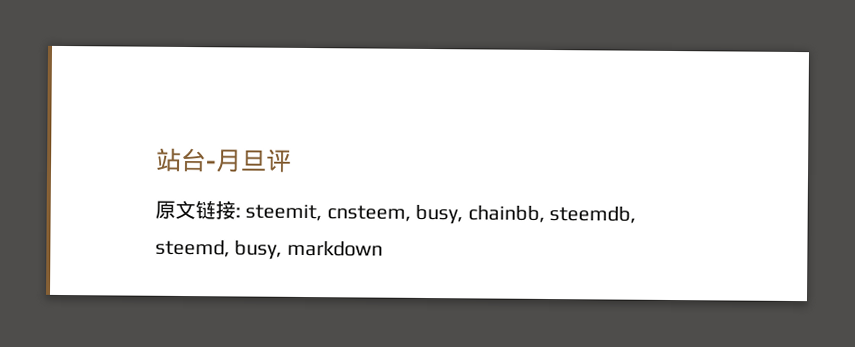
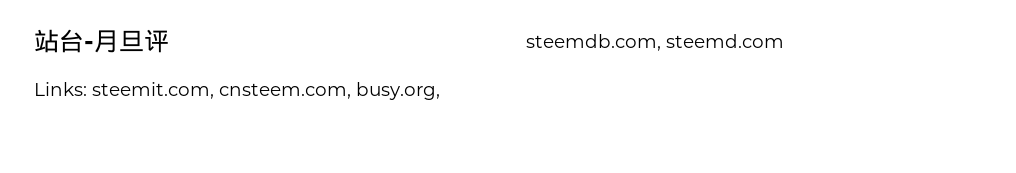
- 原文链接: steemit, cnsteem, busy, chainbb, steemdb, steemd, busy, markdown
+ Links: steemit.com, cnsteem.com, busy.org, steemdb.com, steemd.com

